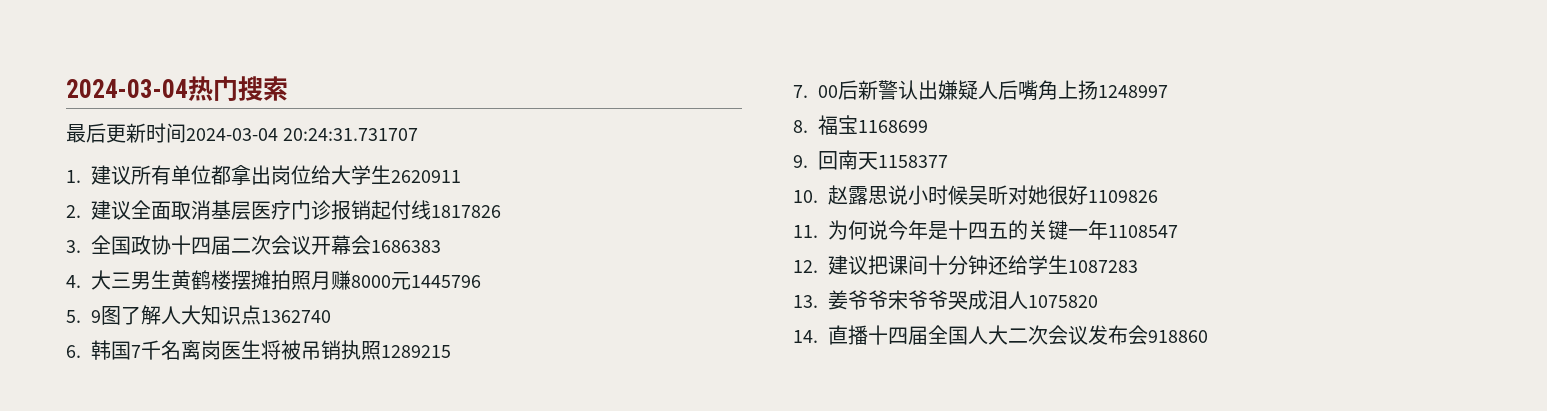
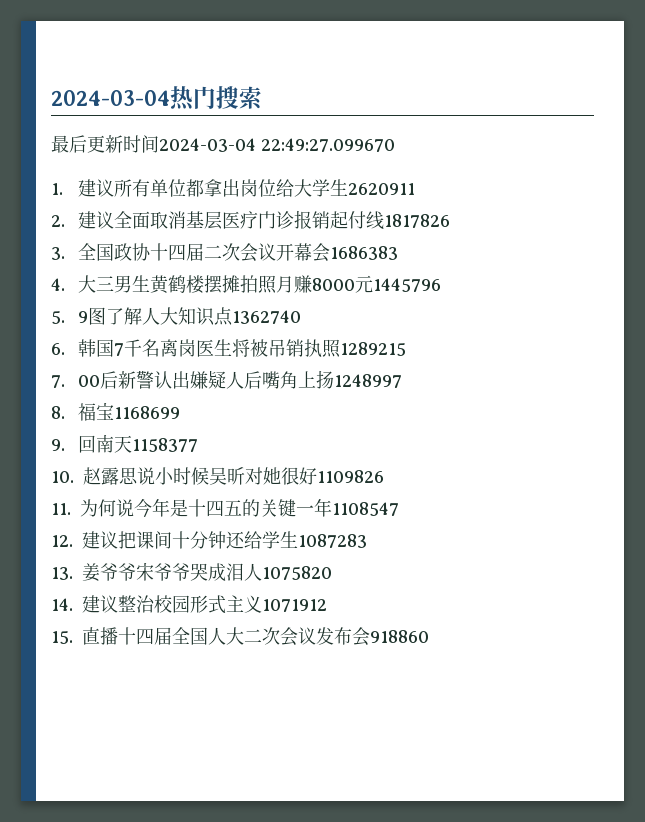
- 最后更新时间2024-03-04 20:24:31.731707
+ 最后更新时间2024-03-04 22:49:27.099670
- 14.直播十四届全国人大二次会议发布会918860
+ 14.建议整治校园形式主义1071912
+ 15.直播十四届全国人大二次会议发布会918860

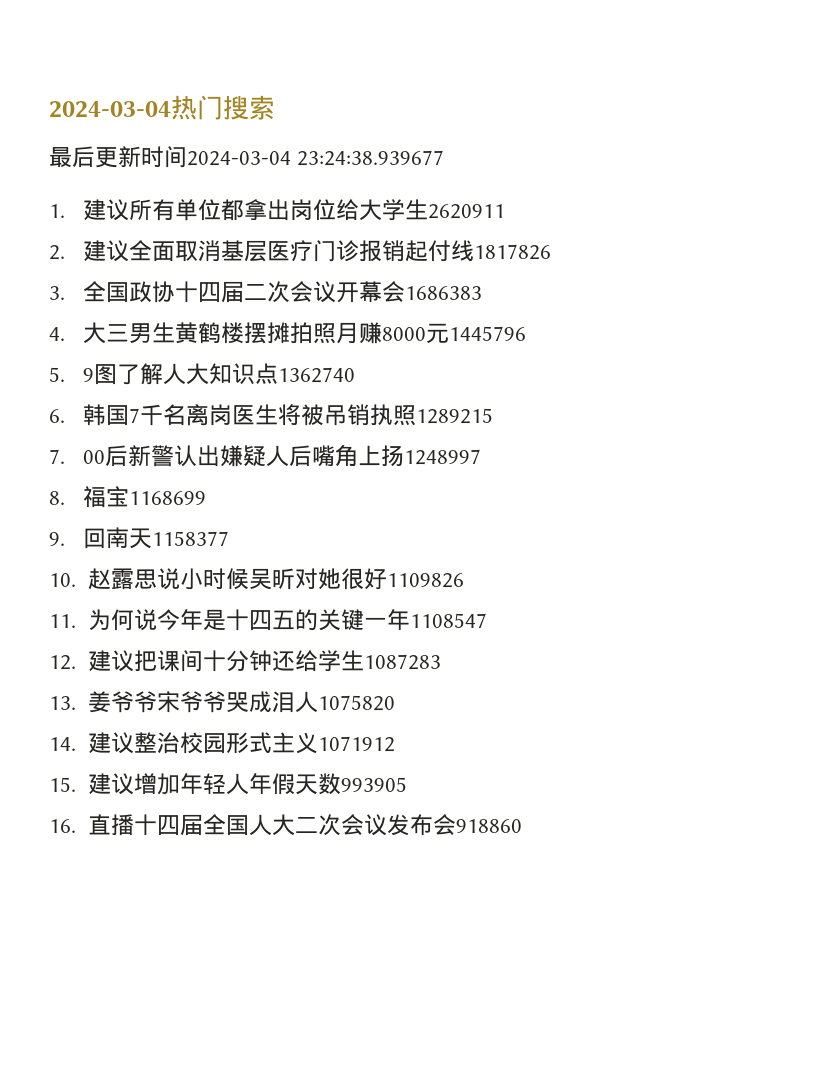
- 最后更新时间2024-03-04 22:49:27.099670
+ 最后更新时间2024-03-04 23:24:38.939677
- 15.直播十四届全国人大二次会议发布会918860
+ 15.建议增加年轻人年假天数993905
+ 16.直播十四届全国人大二次会议发布会918860

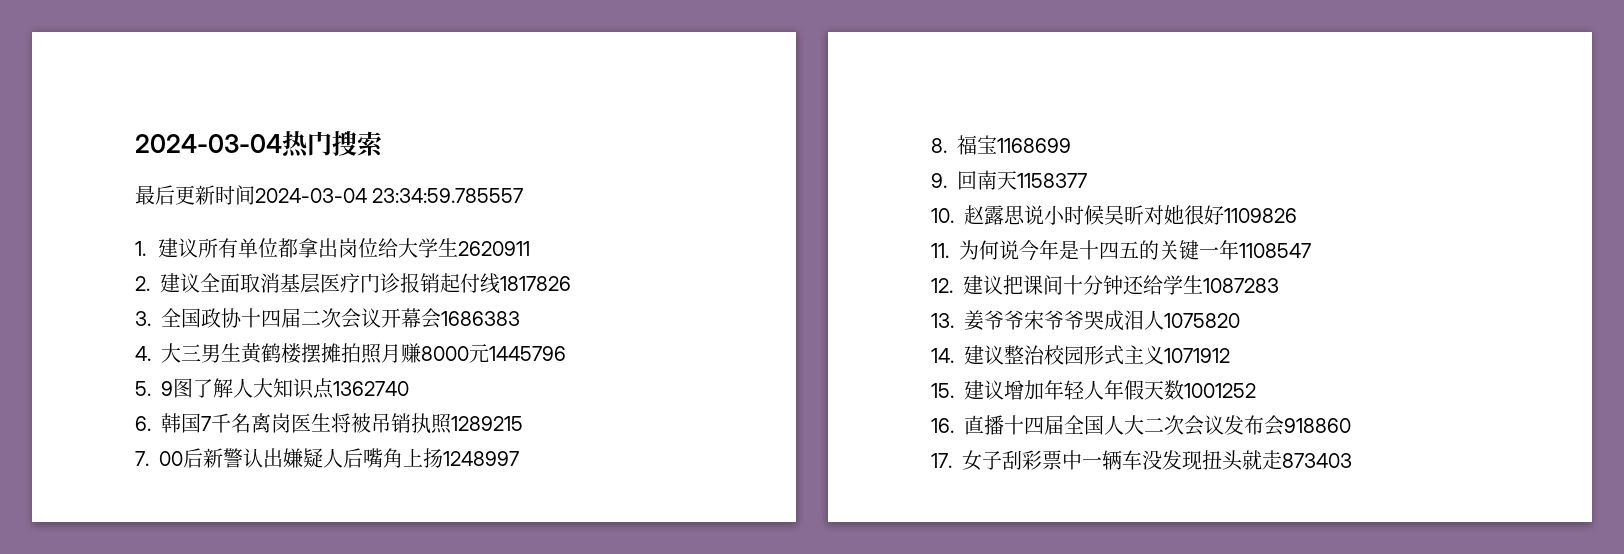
- 最后更新时间2024-03-04 23:24:38.939677
+ 最后更新时间2024-03-04 23:34:59.785557
- 15.建议增加年轻人年假天数993905
+ 15.建议增加年轻人年假天数1001252
+ 17.女子刮彩票中一辆车没发现扭头就走873403

